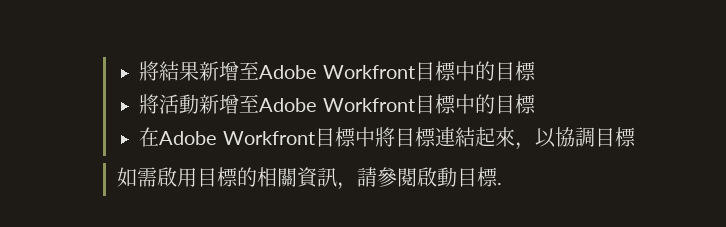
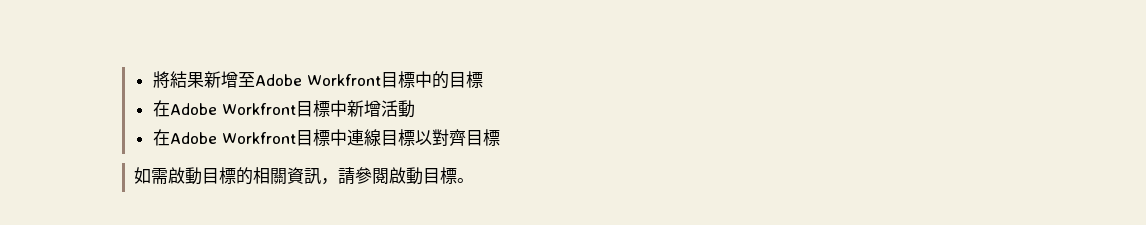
- 將活動新增至Adobe Workfront目標中的目標
- 在Adobe Workfront目標中將目標連結起來，以協調目標
+ 在Adobe Workfront目標中新增活動
+ 在Adobe Workfront目標中連線目標以對齊目標
- 如需啟用目標的相關資訊，請參閱啟動目標.
+ 如需啟動目標的相關資訊，請參閱啟動目標。

